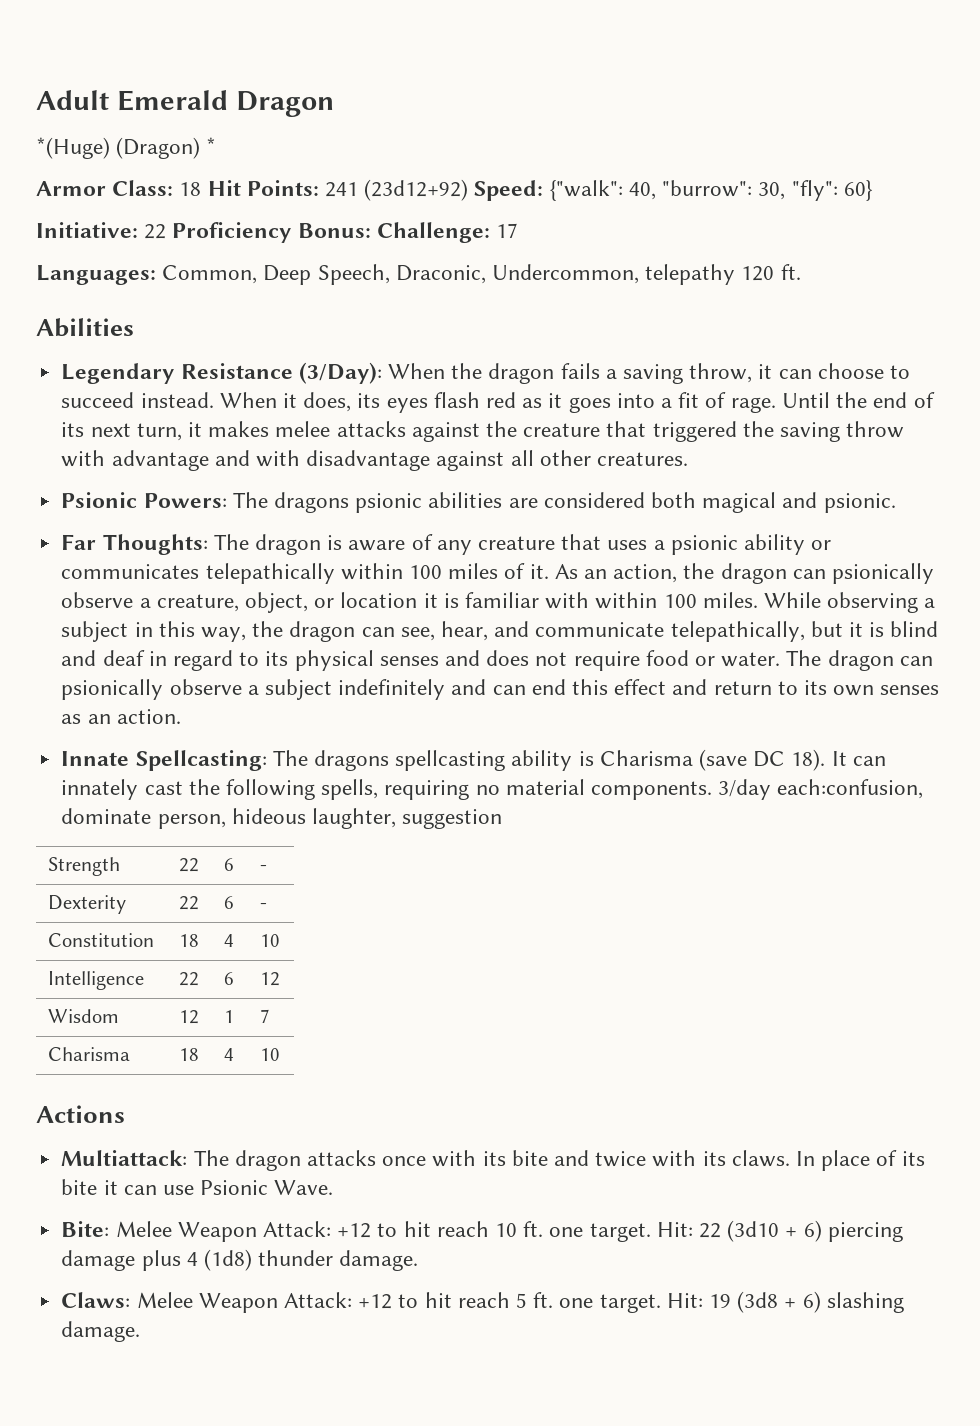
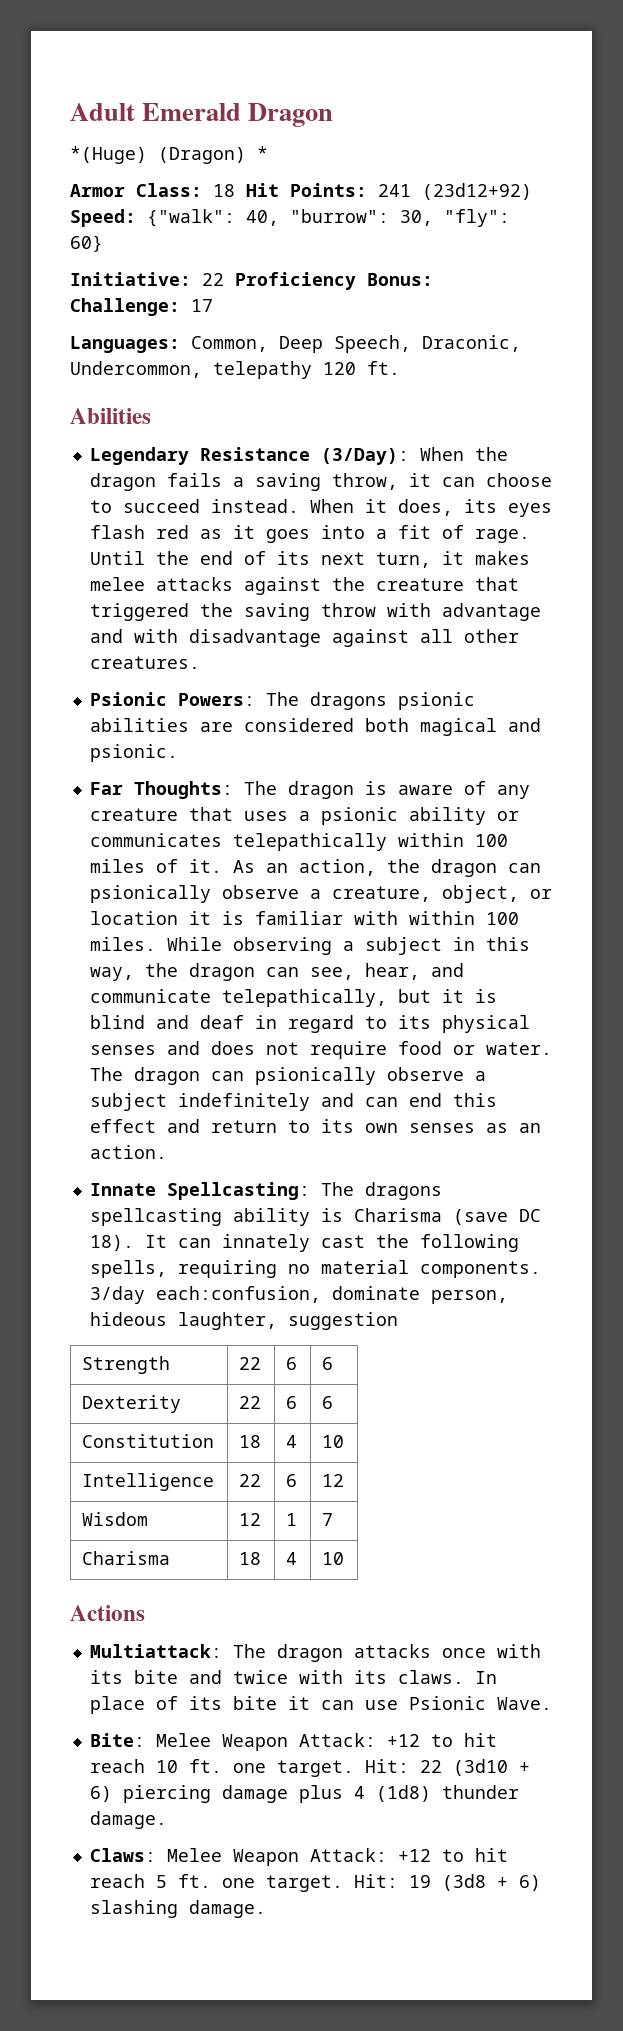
- Strength | 22 | 6 | -
+ Strength | 22 | 6 | 6
- Dexterity | 22 | 6 | -
+ Dexterity | 22 | 6 | 6

